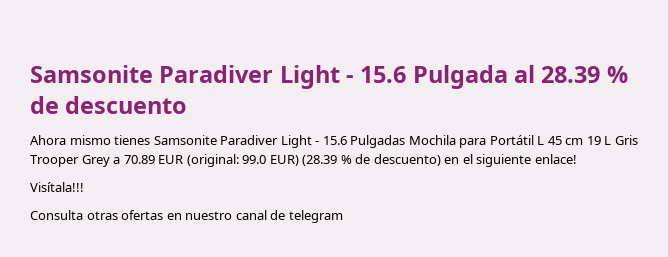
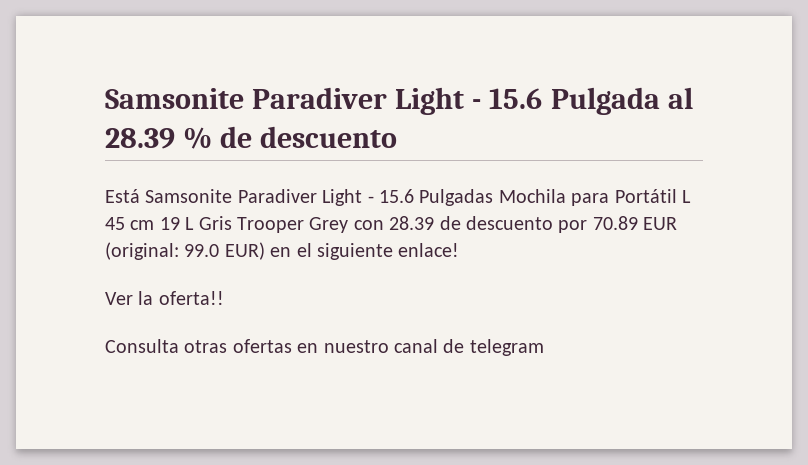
- Ahora mismo tienes Samsonite Paradiver Light - 15.6 Pulgadas Mochila para Portátil L 45 cm 19 L Gris Trooper Grey a 70.89 EUR (original: 99.0 EUR) (28.39 % de descuento) en el siguiente enlace!
+ Está Samsonite Paradiver Light - 15.6 Pulgadas Mochila para Portátil L 45 cm 19 L Gris Trooper Grey con 28.39 de descuento por 70.89 EUR (original: 99.0 EUR) en el siguiente enlace!
- Visítala!!!
+ Ver la oferta!!

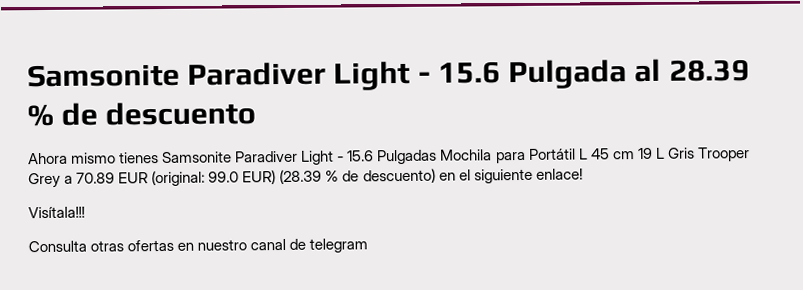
- Está Samsonite Paradiver Light - 15.6 Pulgadas Mochila para Portátil L 45 cm 19 L Gris Trooper Grey con 28.39 de descuento por 70.89 EUR (original: 99.0 EUR) en el siguiente enlace!
+ Ahora mismo tienes Samsonite Paradiver Light - 15.6 Pulgadas Mochila para Portátil L 45 cm 19 L Gris Trooper Grey a 70.89 EUR (original: 99.0 EUR) (28.39 % de descuento) en el siguiente enlace!
- Ver la oferta!!
+ Visítala!!!

